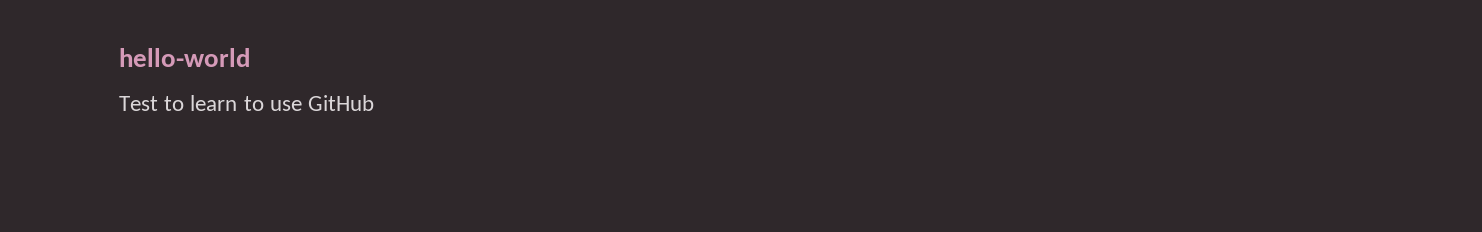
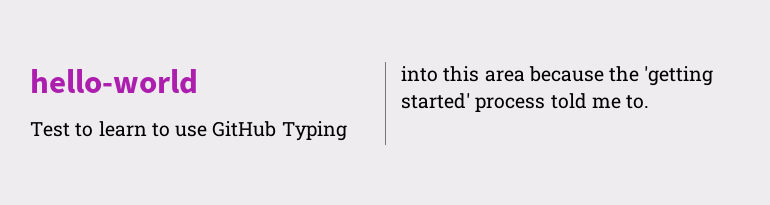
- Test to learn to use GitHub
+ Test to learn to use GitHub Typing into this area because the 'getting started' process told me to.

